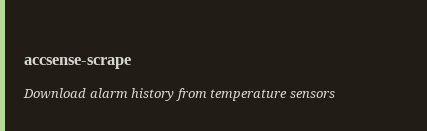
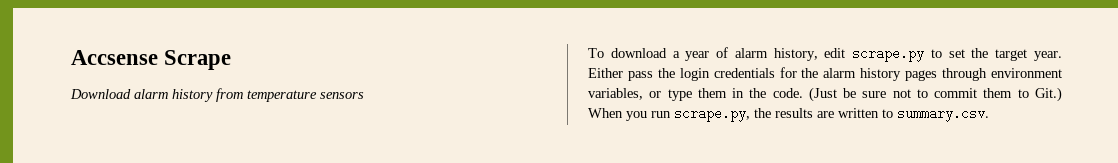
- accsense-scrape
+ Accsense Scrape
+ To download a year of alarm history, edit scrape.py to set the target year. Either pass the login credentials for the alarm history pages through environment variables, or type them in the code. (Just be sure not to commit them to Git.) When you run scrape.py, the results are written to summary.csv.

